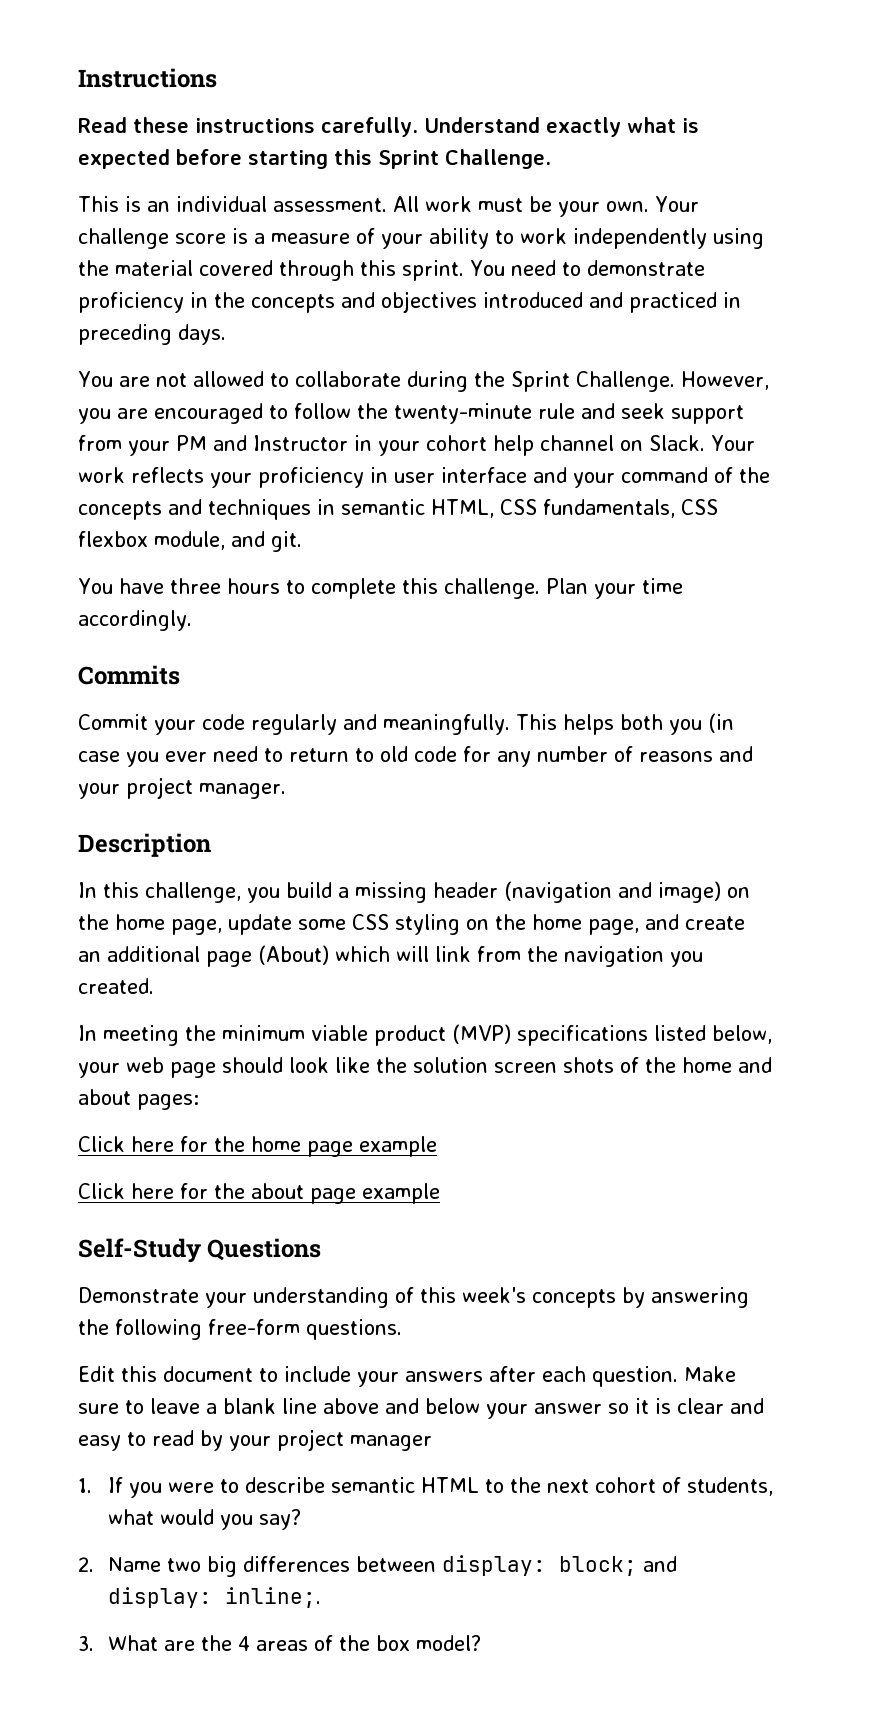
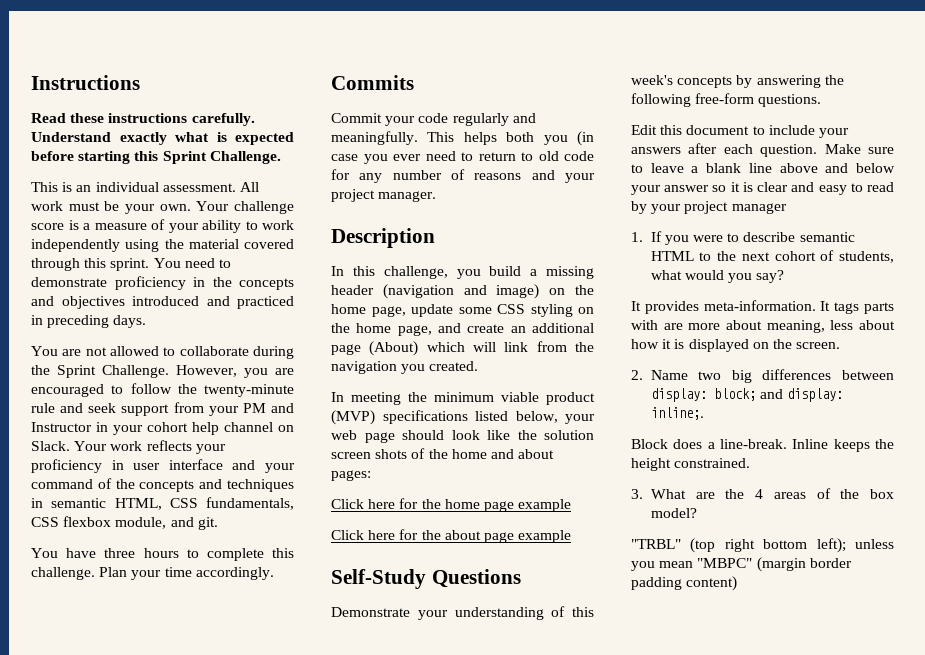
+ It provides meta-information. It tags parts with are more about meaning, less about how it is displayed on the screen.
+ Block does a line-break. Inline keeps the height constrained.
+ "TRBL" (top right bottom left); unless you mean "MBPC" (margin border padding content)

